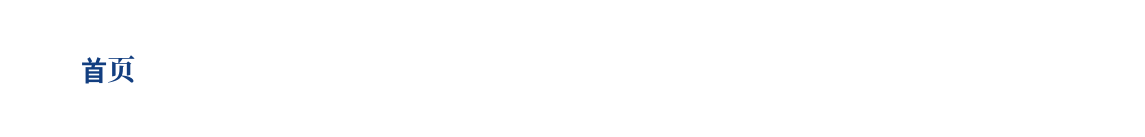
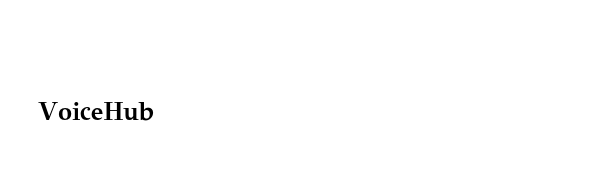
- 首页
+ VoiceHub

